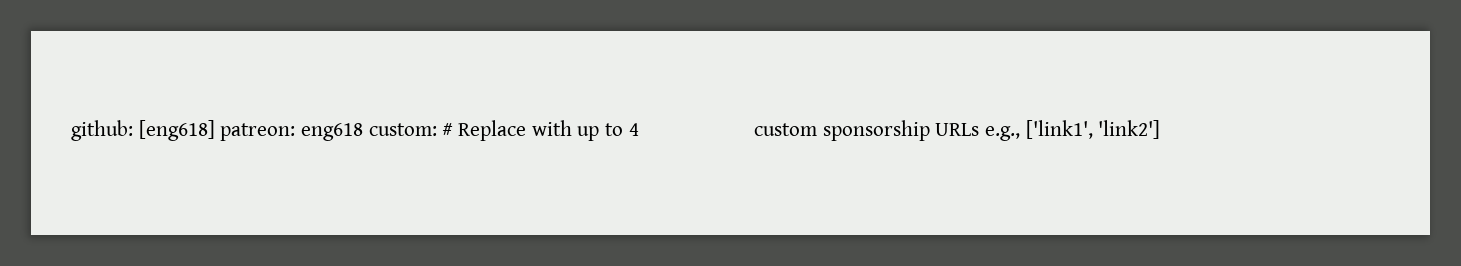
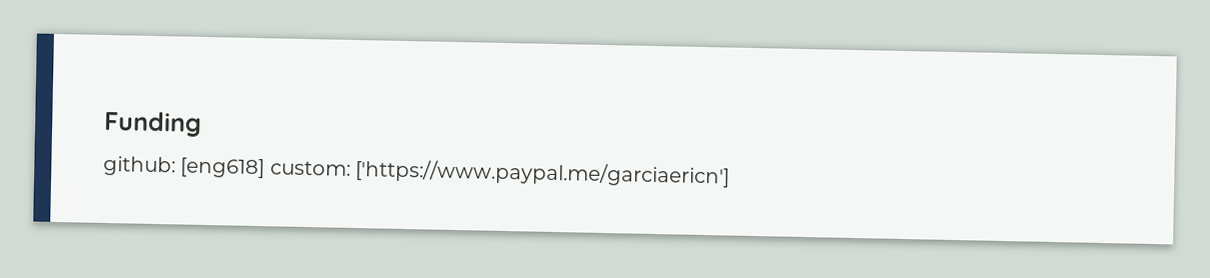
+ Funding
- github: [eng618] patreon: eng618 custom: # Replace with up to 4 custom sponsorship URLs e.g., ['link1', 'link2']
+ github: [eng618] custom: ['https://www.paypal.me/garciaericn']

